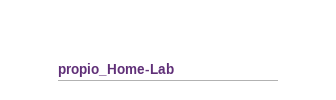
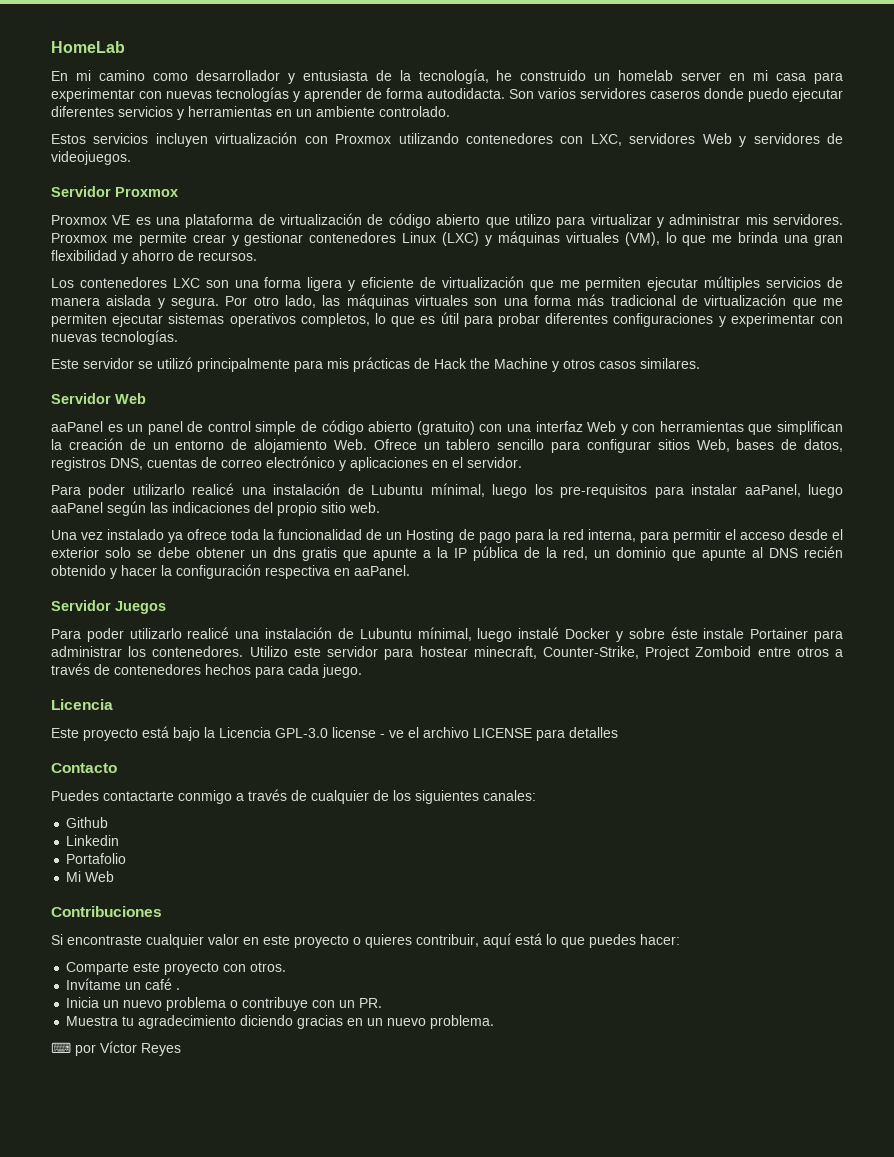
- propio_Home-Lab
+ HomeLab
+ En mi camino como desarrollador y entusiasta de la tecnología, he construido un homelab server en mi casa para experimentar con nuevas tecnologías y aprender de forma autodidacta. Son varios servidores caseros donde puedo ejecutar diferentes servicios y herramientas en un ambiente controlado.
+ Estos servicios incluyen virtualización con Proxmox utilizando contenedores con LXC, servidores Web y servidores de videojuegos.
+ Servidor Proxmox
+ Proxmox VE es una plataforma de virtualización de código abierto que utilizo para virtualizar y administrar mis servidores. Proxmox me permite crear y gestionar contenedores Linux (LXC) y máquinas virtuales (VM), lo que me brinda una gran flexibilidad y ahorro de recursos.
+ Los contenedores LXC son una forma ligera y eficiente de virtualización que me permiten ejecutar múltiples servicios de manera aislada y segura. Por otro lado, las máquinas virtuales son una forma más tradicional de virtualización que me permiten ejecutar sistemas operativos completos, lo que es útil para probar diferentes configuraciones y experimentar con nuevas tecnologías.
+ Este servidor se utilizó principalmente para mis prácticas de Hack the Machine y otros casos similares.
+ Servidor Web
+ aaPanel es un panel de control simple de código abierto (gratuito) con una interfaz Web y con herramientas que simplifican la creación de un entorno de alojamiento Web. Ofrece un tablero sencillo para configurar sitios Web, bases de datos, registros DNS, cuentas de correo electrónico y aplicaciones en el servidor.
+ Para poder utilizarlo realicé una instalación de Lubuntu mínimal, luego los pre-requisitos para instalar aaPanel, luego aaPanel según las indicaciones del propio sitio web.
+ Una vez instalado ya ofrece toda la funcionalidad de un Hosting de pago para la red interna, para permitir el acceso desde el exterior solo se debe obtener un dns gratis que apunte a la IP pública de la red, un dominio que apunte al DNS recién obtenido y hacer la configuración respectiva en aaPanel.
+ Servidor Juegos
+ Para poder utilizarlo realicé una instalación de Lubuntu mínimal, luego instalé Docker y sobre éste instale Portainer para administrar los contenedores. Utilizo este servidor para hostear minecraft, Counter-Strike, Project Zomboid entre otros a través de contenedores hechos para cada juego.
+ Licencia
+ Este proyecto está bajo la Licencia GPL-3.0 license - ve el archivo LICENSE para detalles
+ Contacto
+ Puedes contactarte conmigo a través de cualquier de los siguientes canales:
+ Github
+ Linkedin
+ Portafolio
+ Mi Web
+ Contribuciones
+ Si encontraste cualquier valor en este proyecto o quieres contribuir, aquí está lo que puedes hacer:
+ Comparte este proyecto con otros.
+ Invítame un café .
+ Inicia un nuevo problema o contribuye con un PR.
+ Muestra tu agradecimiento diciendo gracias en un nuevo problema.
+ ⌨ por Víctor Reyes

